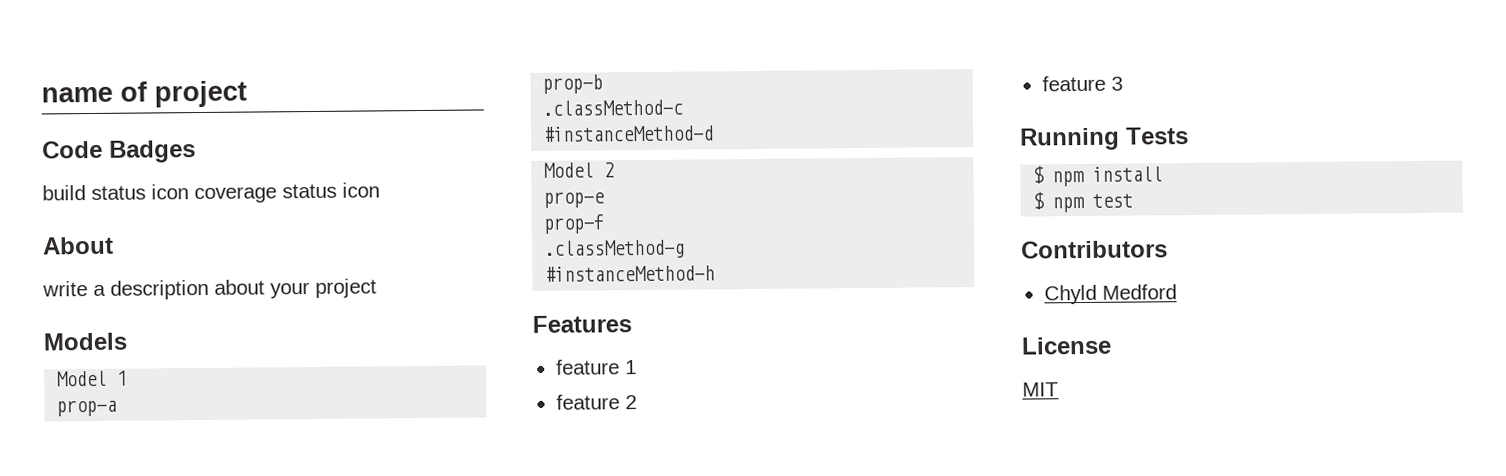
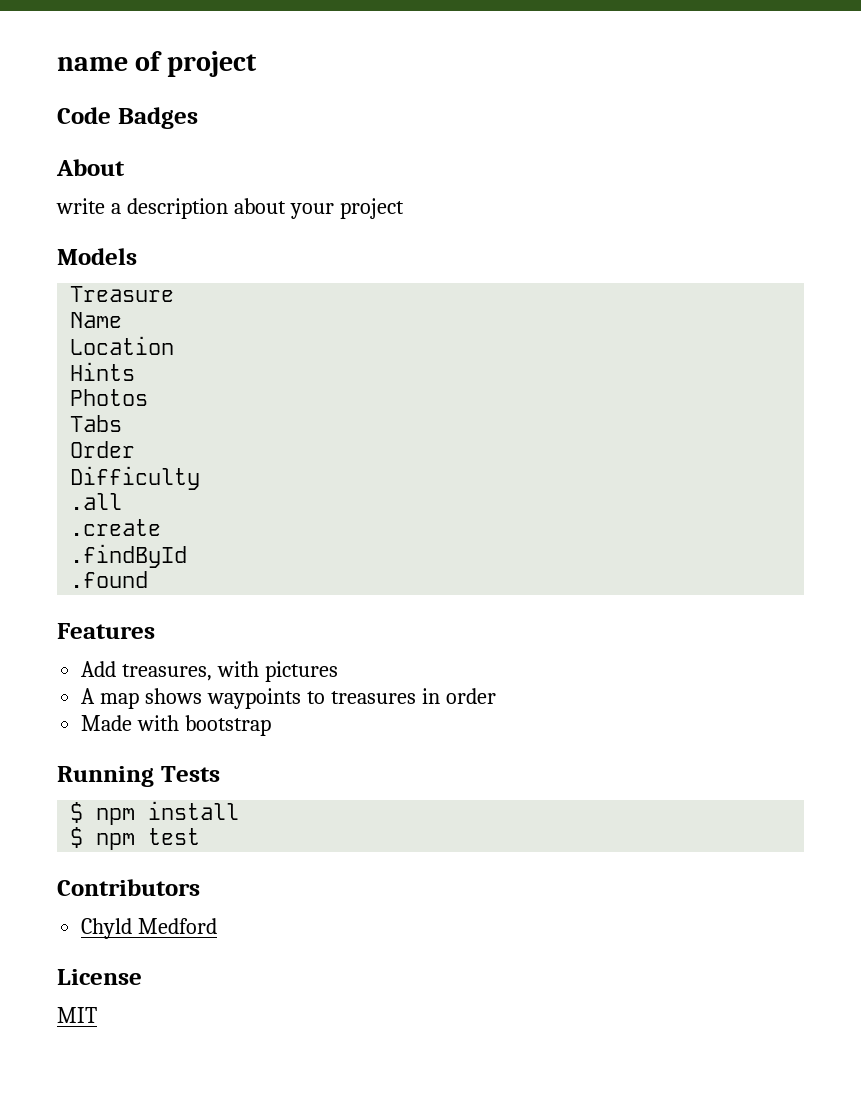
- build status icon coverage status icon
- Model 1
- prop-a
- prop-b
- .classMethod-c
- #instanceMethod-d
- Model 2
- prop-e
- prop-f
- .classMethod-g
- #instanceMethod-h
+ Treasure
+ Name
+ Location
+ Hints
+ Photos
+ Tabs
+ Order
+ Difficulty
+ .all
+ .create
+ .findById
+ .found
  Features
- feature 1
- feature 2
- feature 3
+ Add treasures, with pictures
+ A map shows waypoints to treasures in order
+ Made with bootstrap

